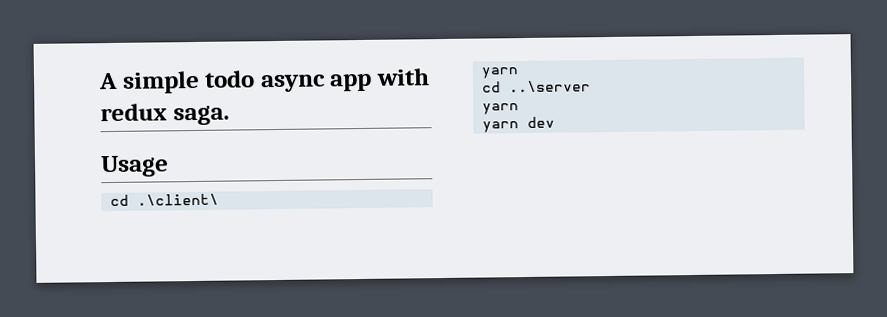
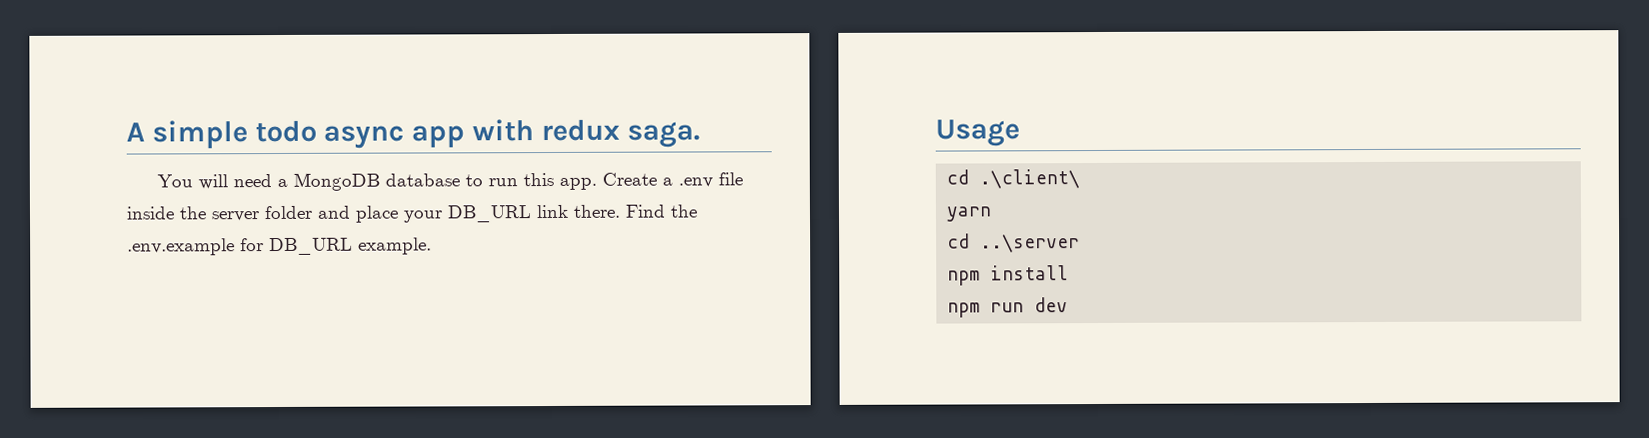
+ You will need a MongoDB database to run this app. Create a .env file inside the server folder and place your DB_URL link there. Find the .env.example for DB_URL example.
  cd ..\server
- yarn
- yarn dev
+ npm install
+ npm run dev

